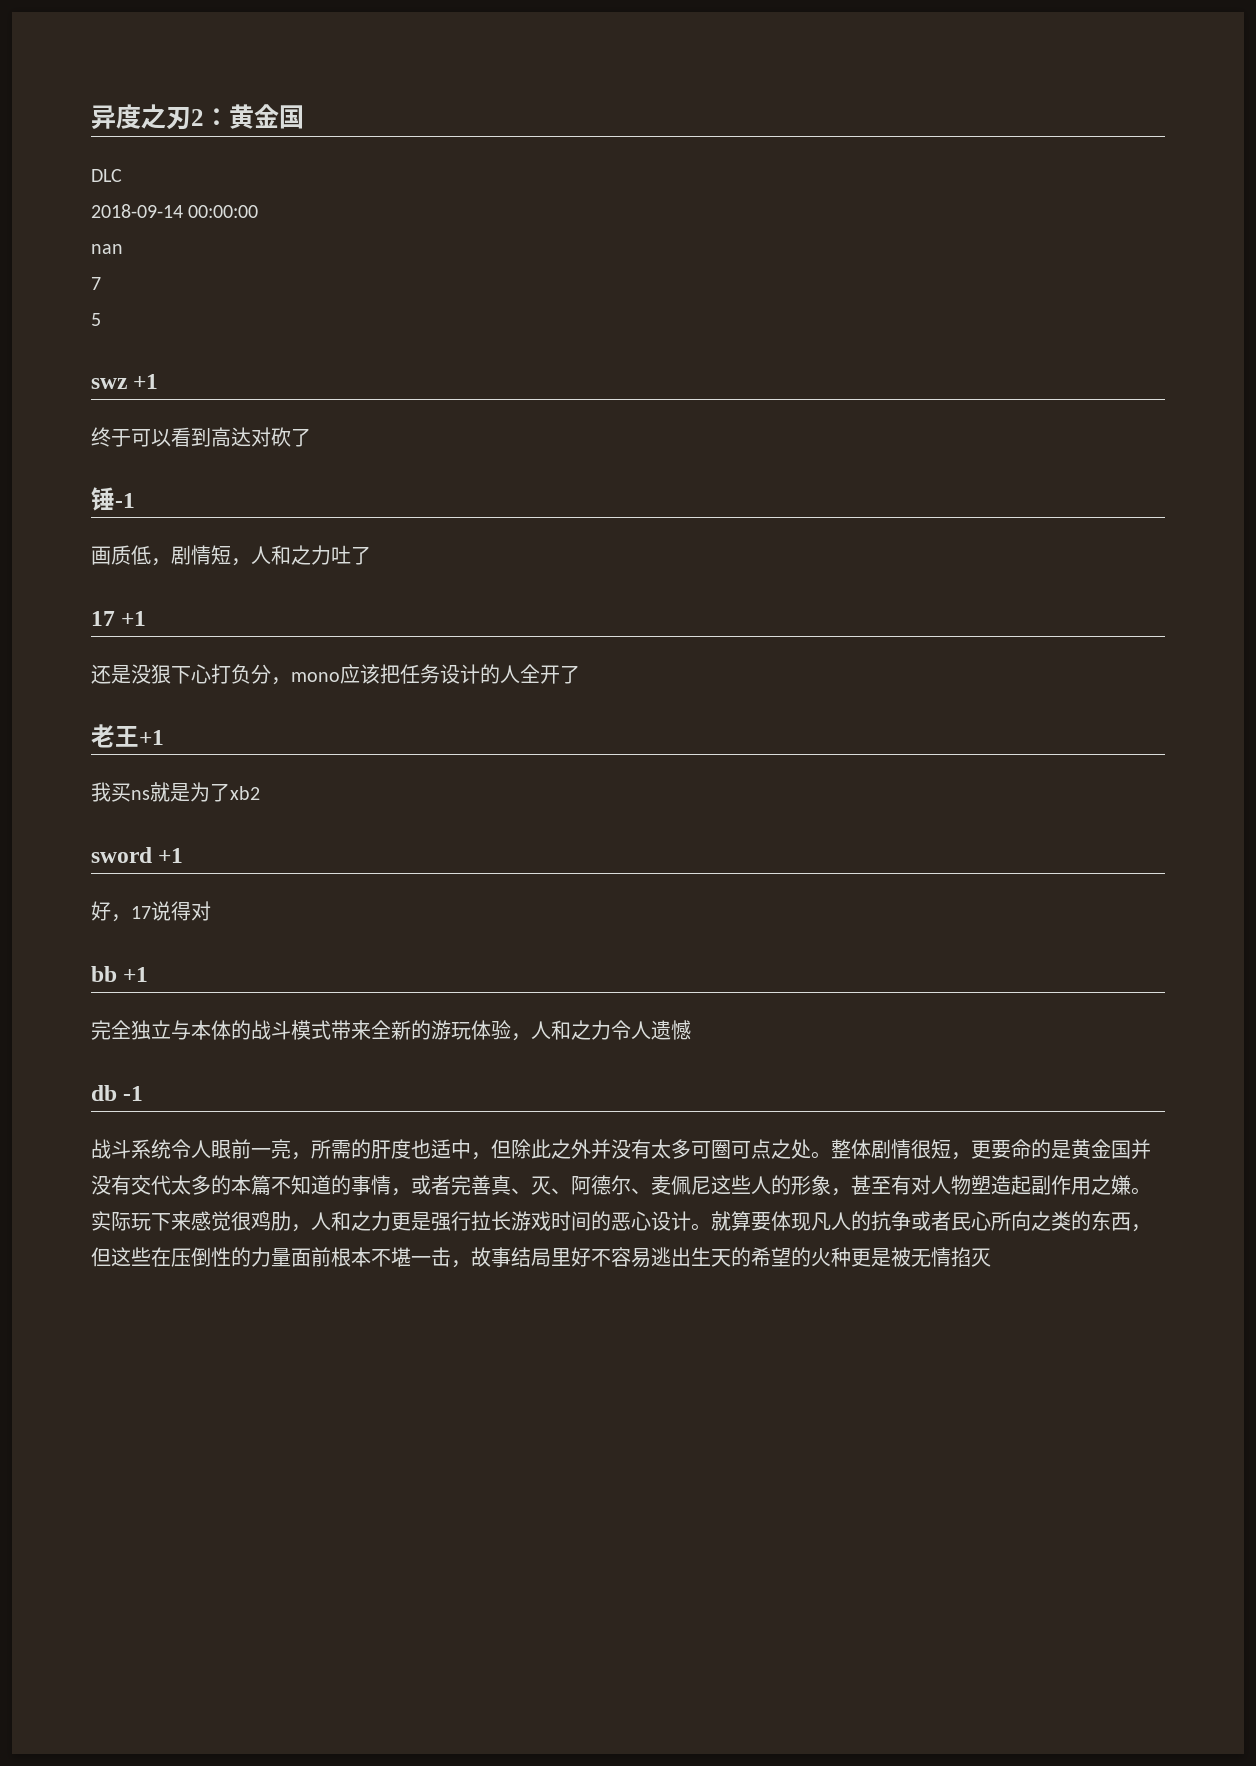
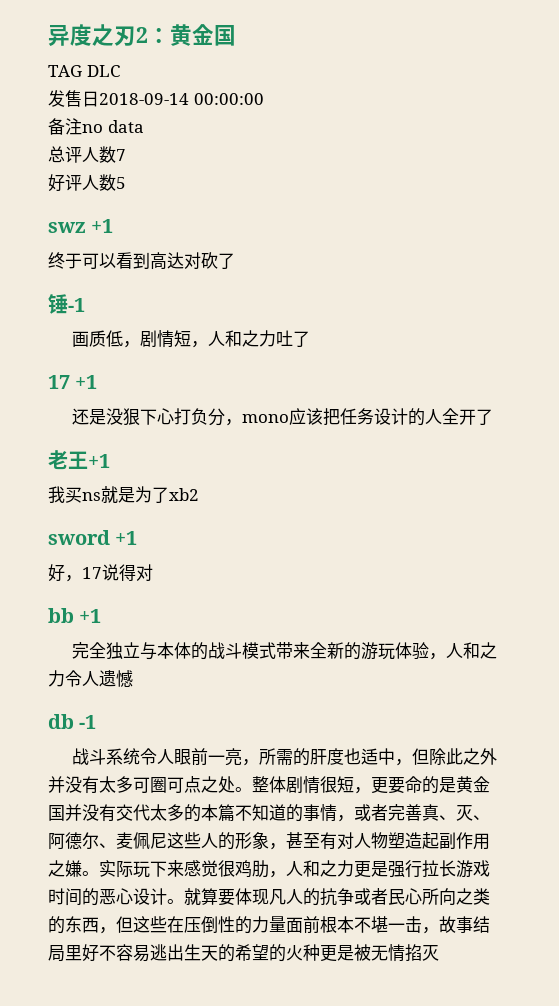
- DLC
+ TAG DLC
- 2018-09-14 00:00:00
+ 发售日2018-09-14 00:00:00
- nan
- 7
+ 备注no data
+ 总评人数7
- 5
+ 好评人数5

